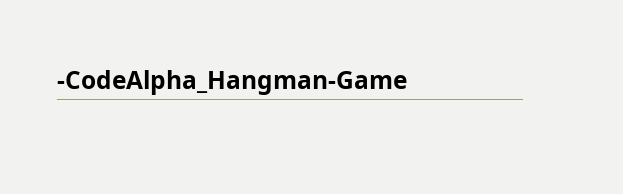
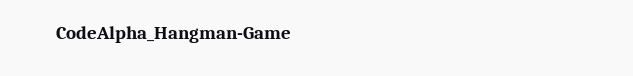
- -CodeAlpha_Hangman-Game
+ CodeAlpha_Hangman-Game

